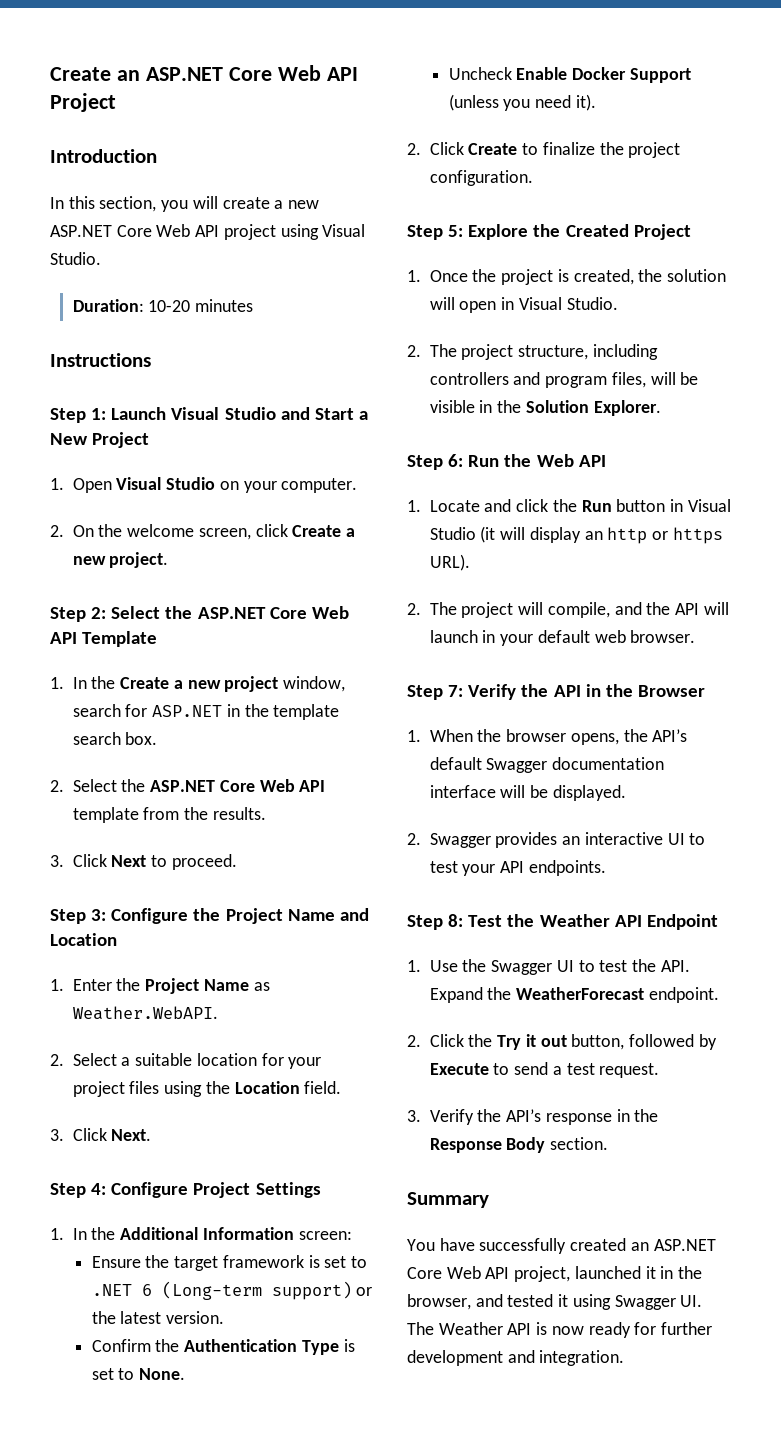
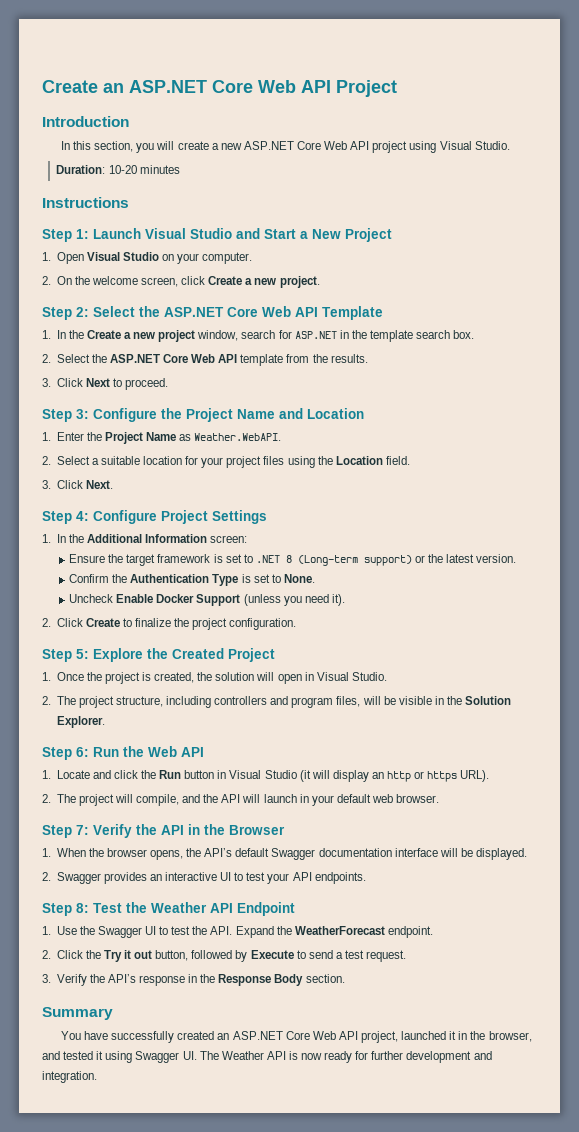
- Ensure the target framework is set to .NET 6 (Long-term support) or the latest version.
+ Ensure the target framework is set to .NET 8 (Long-term support) or the latest version.

